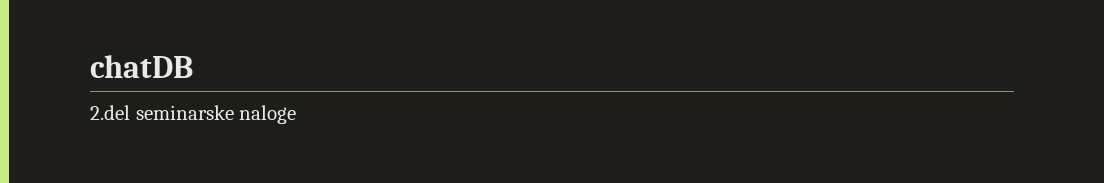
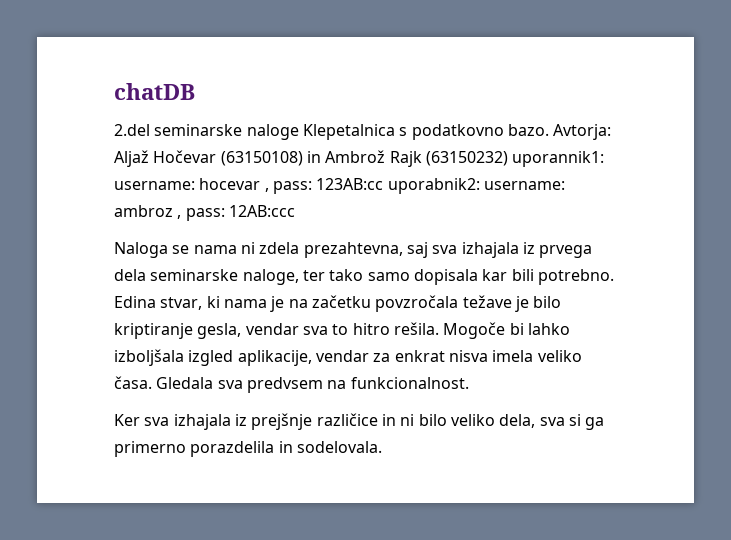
- 2.del seminarske naloge
+ 2.del seminarske naloge Klepetalnica s podatkovno bazo. Avtorja: Aljaž Hočevar (63150108) in Ambrož Rajk (63150232) uporannik1: username: hocevar , pass: 123AB:cc uporabnik2: username: ambroz , pass: 12AB:ccc
+ Naloga se nama ni zdela prezahtevna, saj sva izhajala iz prvega dela seminarske naloge, ter tako samo dopisala kar bili potrebno. Edina stvar, ki nama je na začetku povzročala težave je bilo kriptiranje gesla, vendar sva to hitro rešila. Mogoče bi lahko izboljšala izgled aplikacije, vendar za enkrat nisva imela veliko časa. Gledala sva predvsem na funkcionalnost.
+ Ker sva izhajala iz prejšnje različice in ni bilo veliko dela, sva si ga primerno porazdelila in sodelovala.

